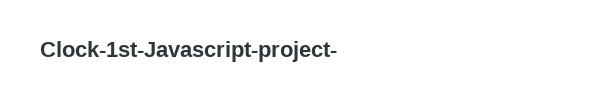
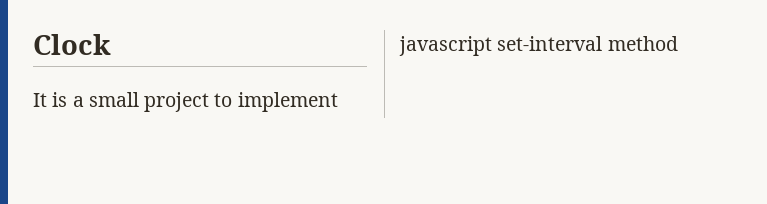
- Clock-1st-Javascript-project-
+ Clock
+ It is a small project to implement javascript set-interval method

